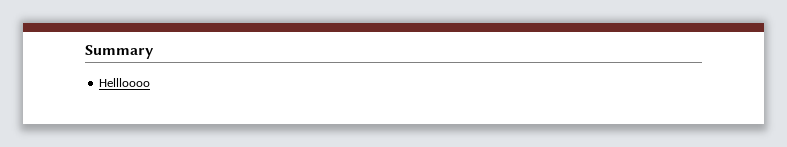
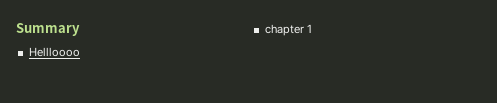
+ chapter 1

